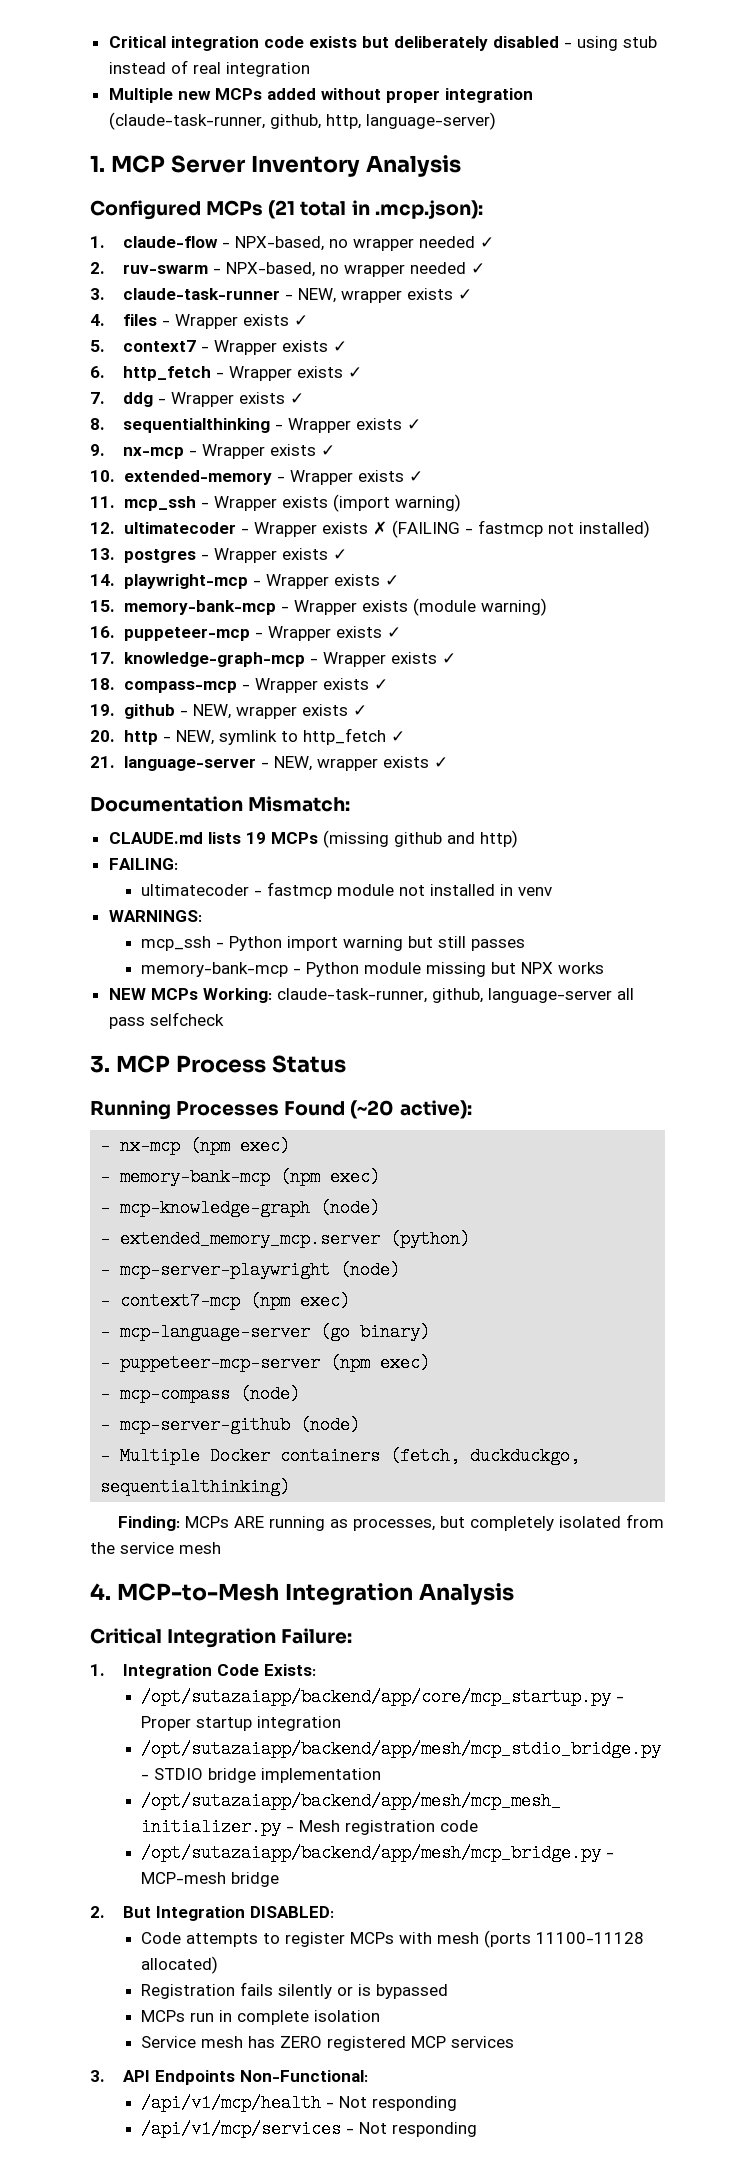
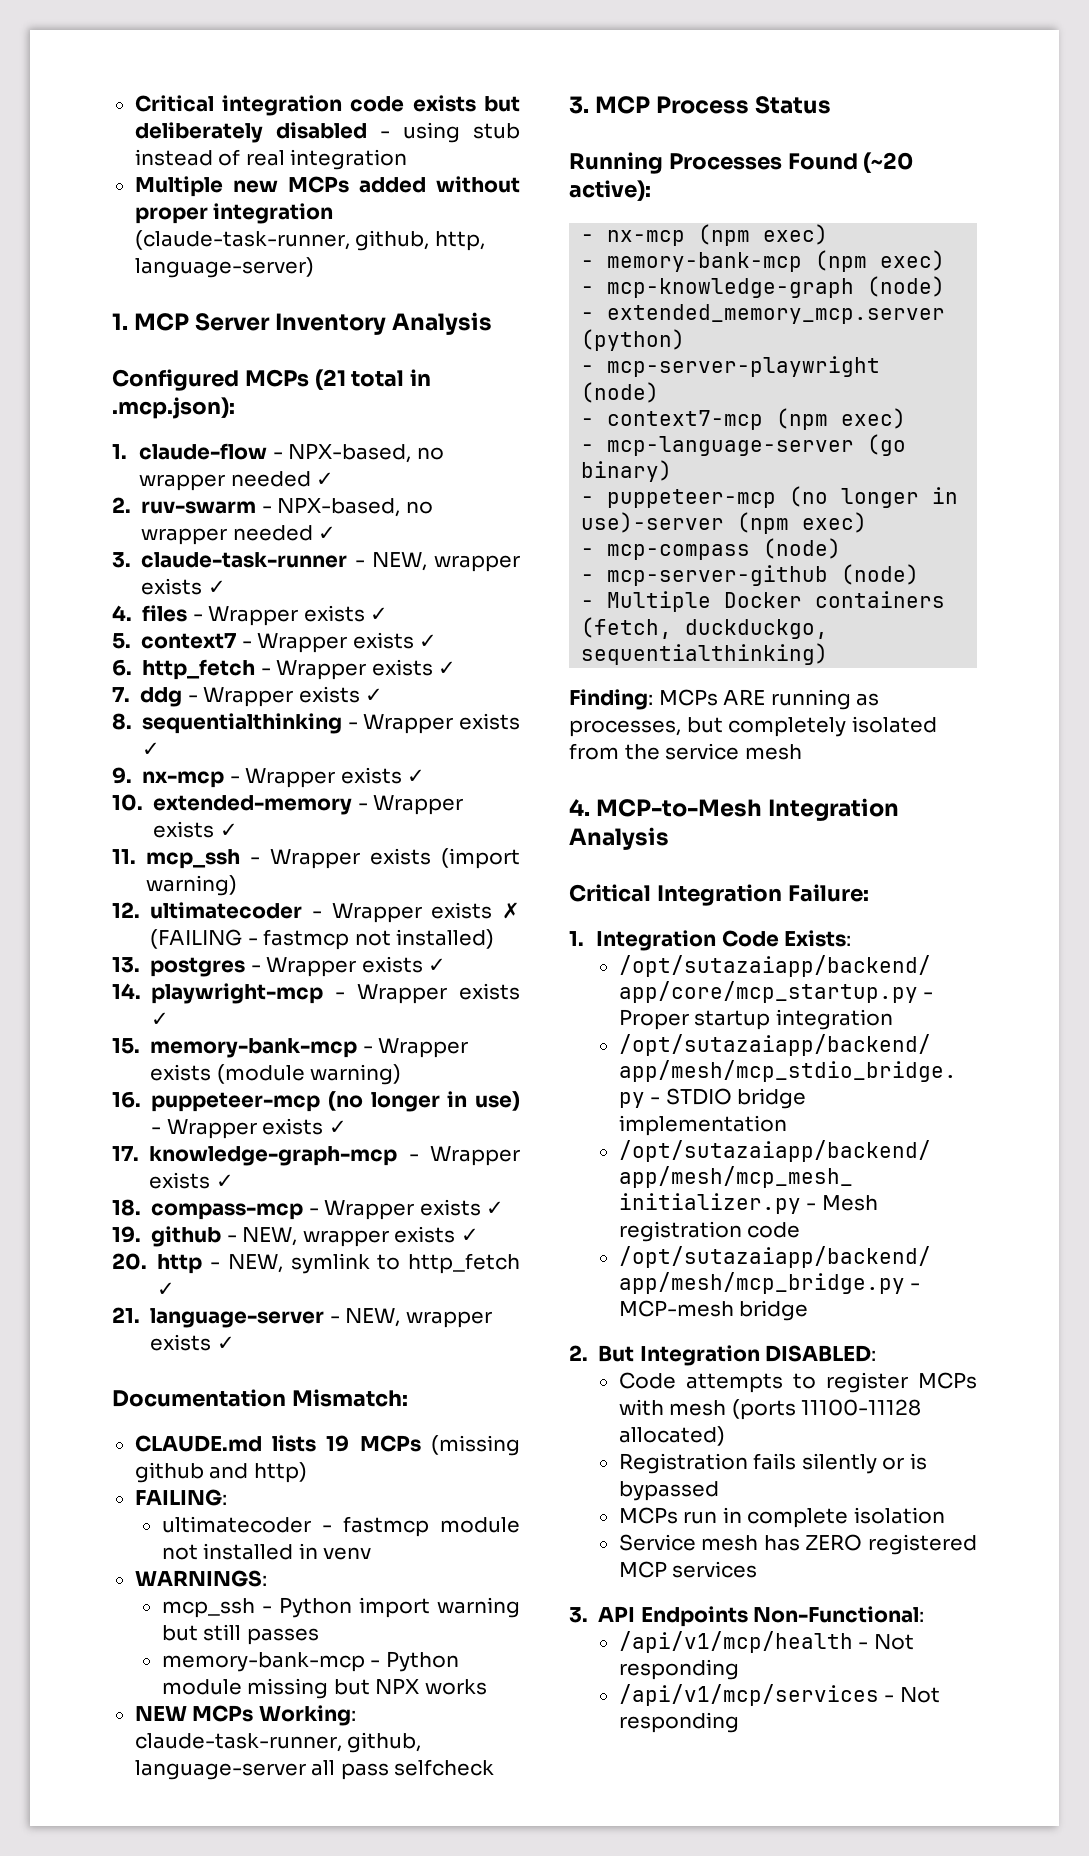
- 16. puppeteer-mcp - Wrapper exists ✓
+ 16. puppeteer-mcp (no longer in use) - Wrapper exists ✓
- - puppeteer-mcp-server (npm exec)
+ - puppeteer-mcp (no longer in use)-server (npm exec)

